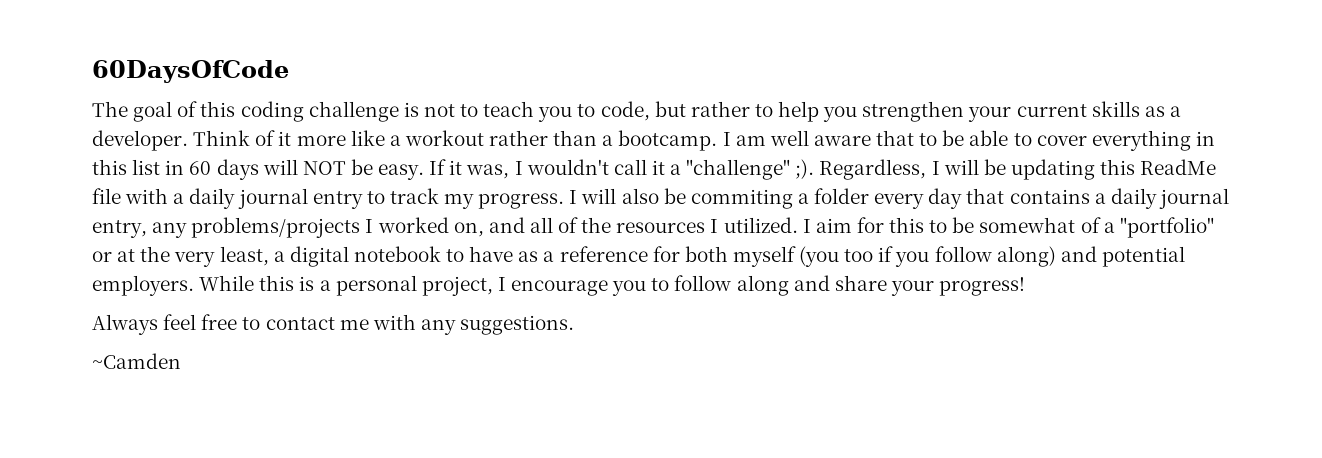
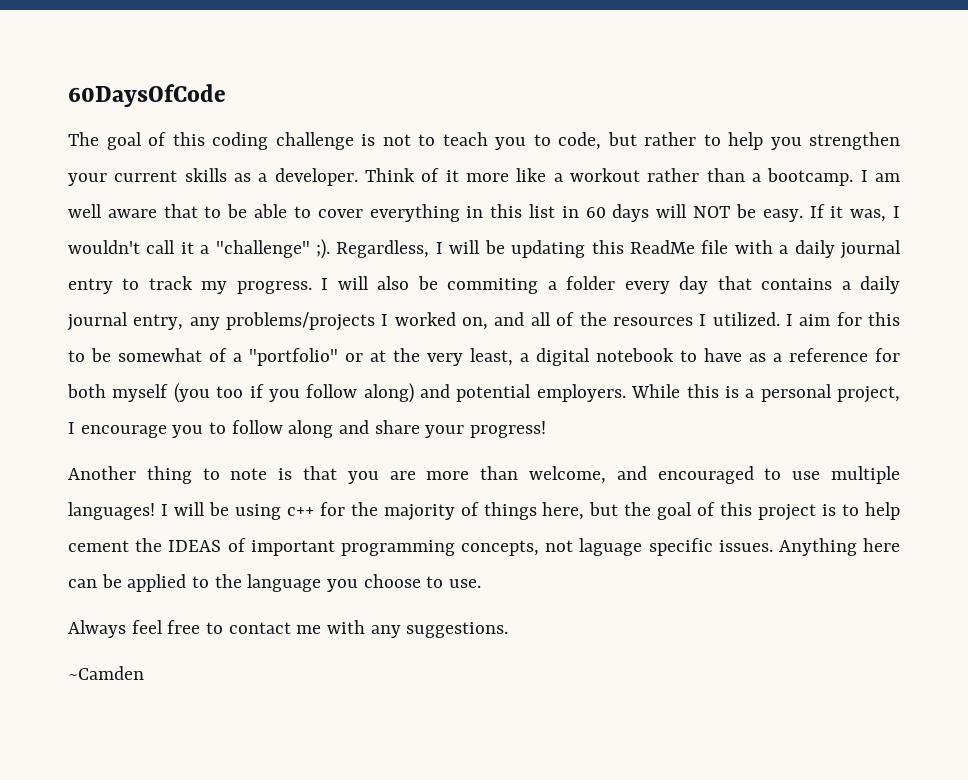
+ Another thing to note is that you are more than welcome, and encouraged to use multiple languages! I will be using c++ for the majority of things here, but the goal of this project is to help cement the IDEAS of important programming concepts, not laguage specific issues. Anything here can be applied to the language you choose to use.

